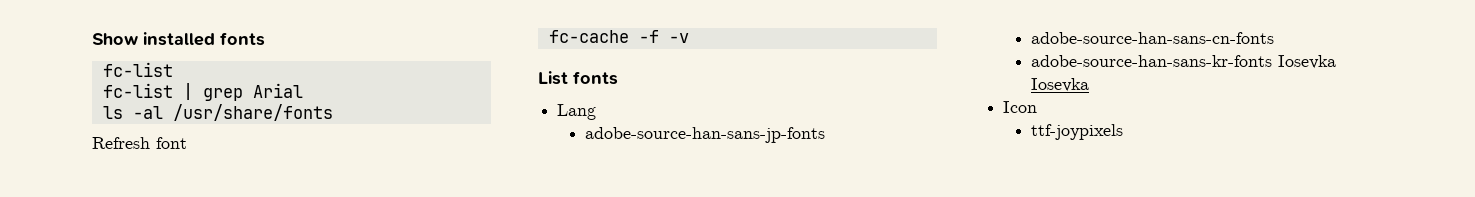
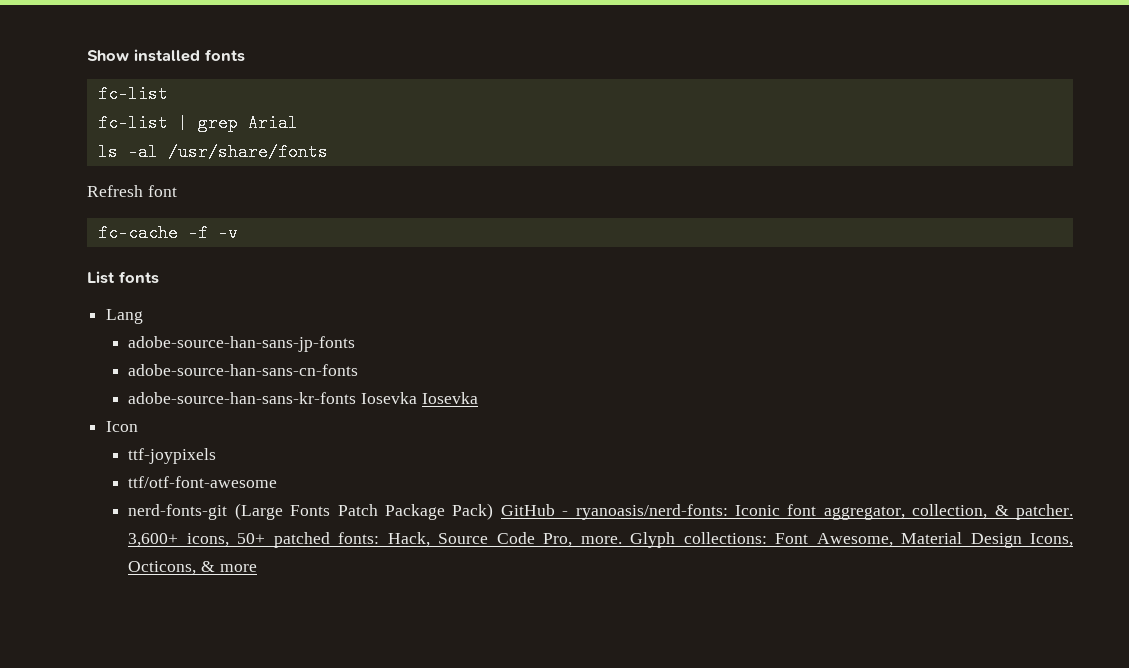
+ ttf/otf-font-awesome
+ nerd-fonts-git (Large Fonts Patch Package Pack) GitHub - ryanoasis/nerd-fonts: Iconic font aggregator, collection, & patcher. 3,600+ icons, 50+ patched fonts: Hack, Source Code Pro, more. Glyph collections: Font Awesome, Material Design Icons, Octicons, & more

